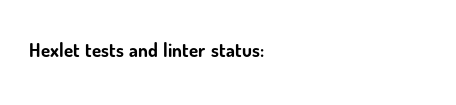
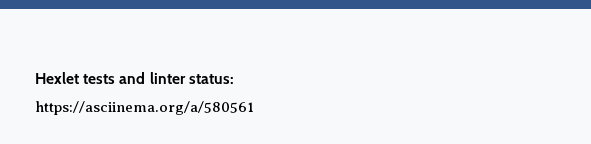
+ https://asciinema.org/a/580561

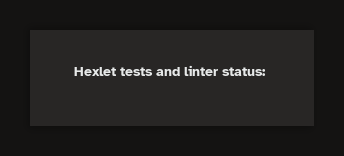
- https://asciinema.org/a/580561

